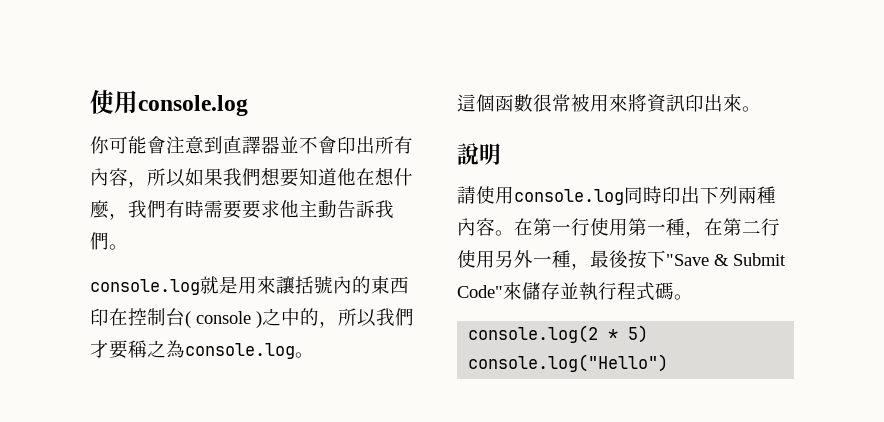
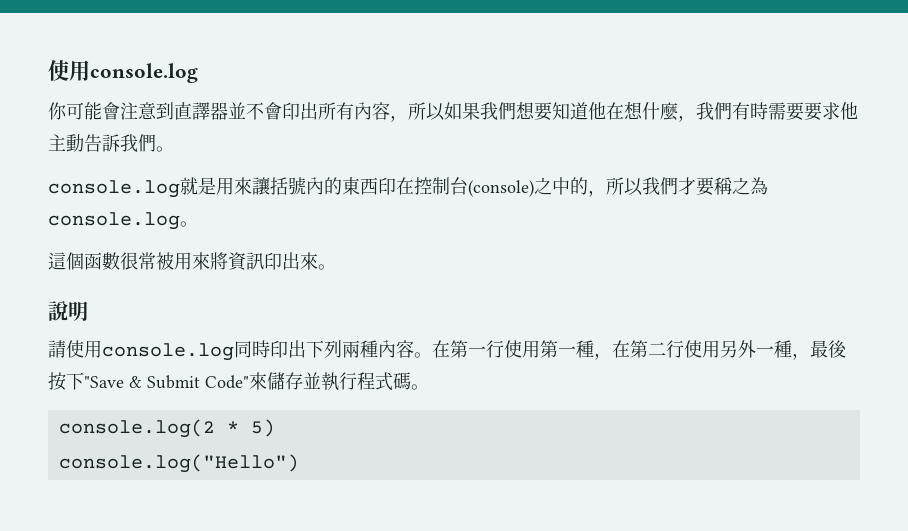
- console.log就是用來讓括號內的東西印在控制台( console )之中的，所以我們才要稱之為console.log。
+ console.log就是用來讓括號內的東西印在控制台(console)之中的，所以我們才要稱之為console.log。

